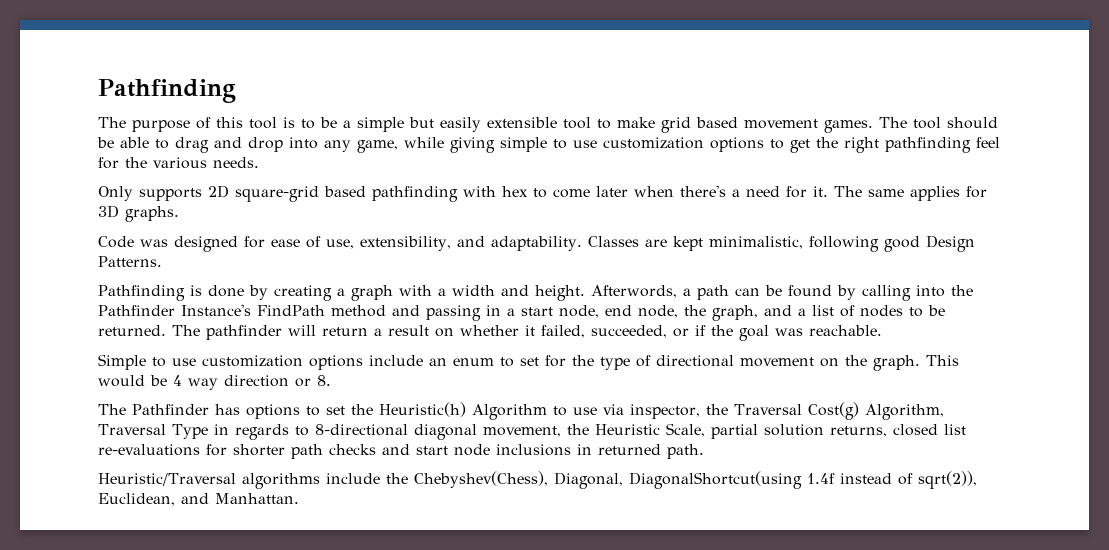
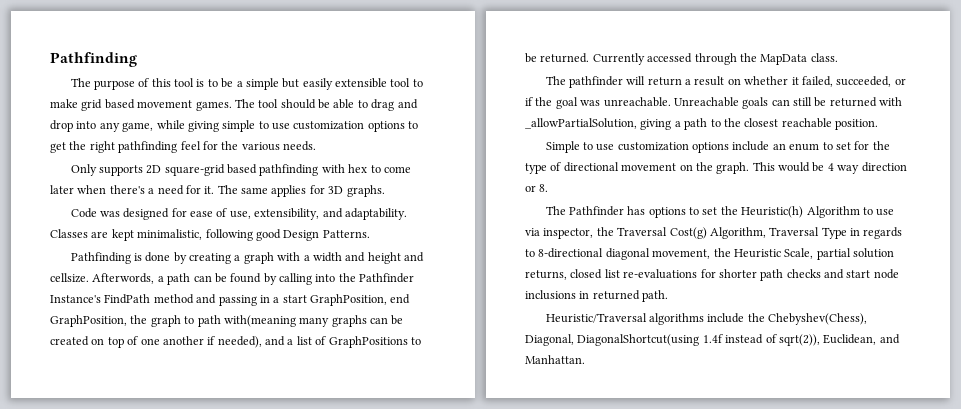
- Pathfinding is done by creating a graph with a width and height.
+ Pathfinding is done by creating a graph with a width and height and cellsize.
- Afterwords, a path can be found by calling into the Pathfinder Instance's FindPath method and passing in a start node, end node, the graph, and a list of nodes to be returned. The pathfinder will return a result on whether it failed, succeeded, or if the goal was reachable.
+ Afterwords, a path can be found by calling into the Pathfinder Instance's FindPath method and passing in a start GraphPosition, end GraphPosition, the graph to path with(meaning many graphs can be created on top of one another if needed), and a list of GraphPositions to be returned. Currently accessed through the MapData class.
+ The pathfinder will return a result on whether it failed, succeeded, or if the goal was unreachable. Unreachable goals can still be returned with _allowPartialSolution, giving a path to the closest reachable position.

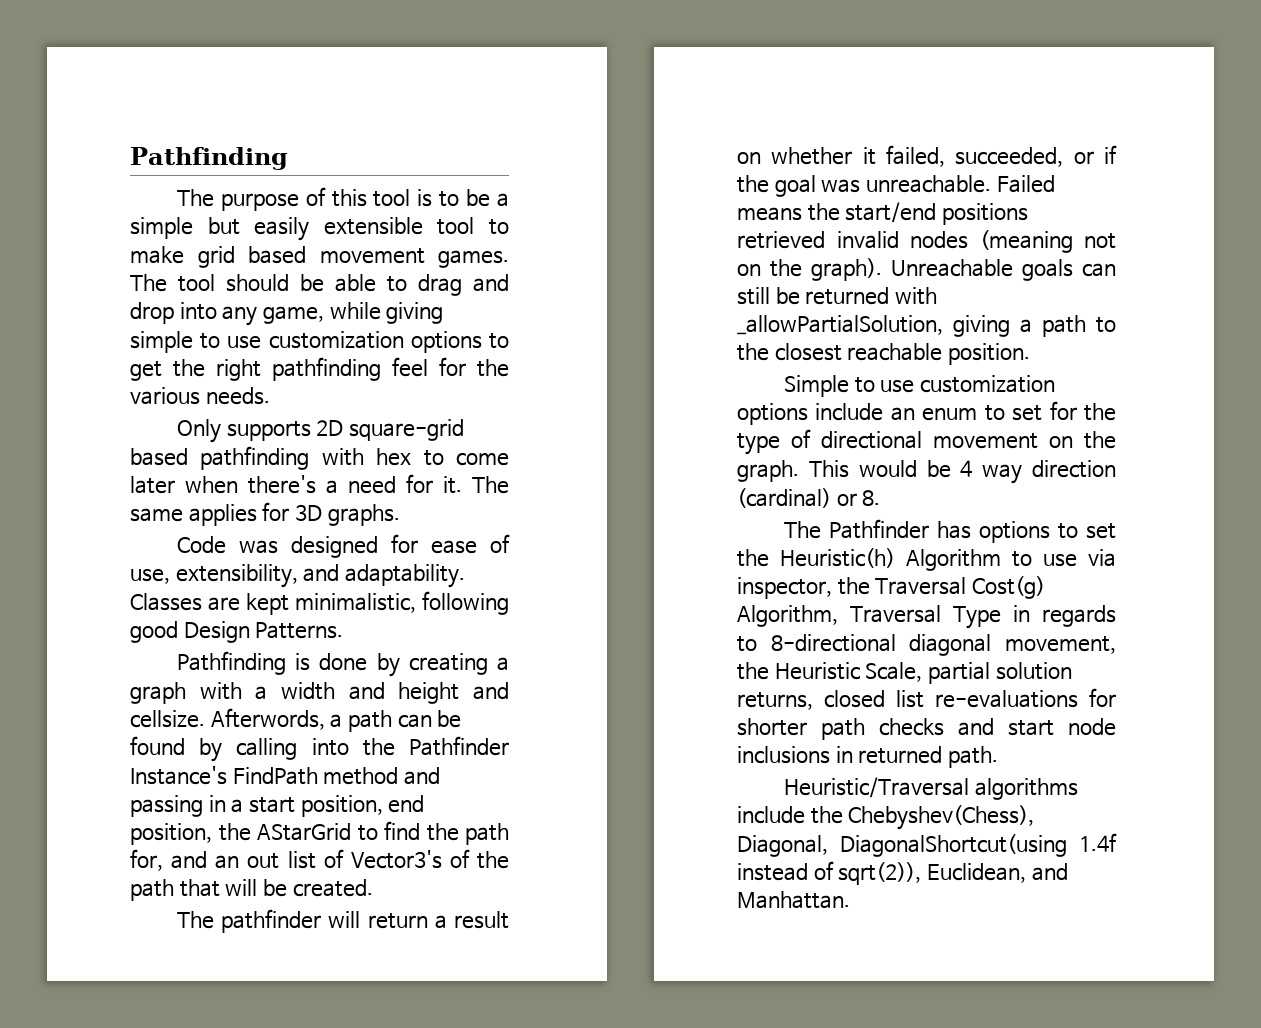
- Afterwords, a path can be found by calling into the Pathfinder Instance's FindPath method and passing in a start GraphPosition, end GraphPosition, the graph to path with(meaning many graphs can be created on top of one another if needed), and a list of GraphPositions to be returned. Currently accessed through the MapData class.
+ Afterwords, a path can be found by calling into the Pathfinder Instance's FindPath method and passing in a start position, end position, the AStarGrid to find the path for, and an out list of Vector3's of the path that will be created.
+ Failed means the start/end positions retrieved invalid nodes (meaning not on the graph).
- This would be 4 way direction or 8.
+ This would be 4 way direction (cardinal) or 8.

